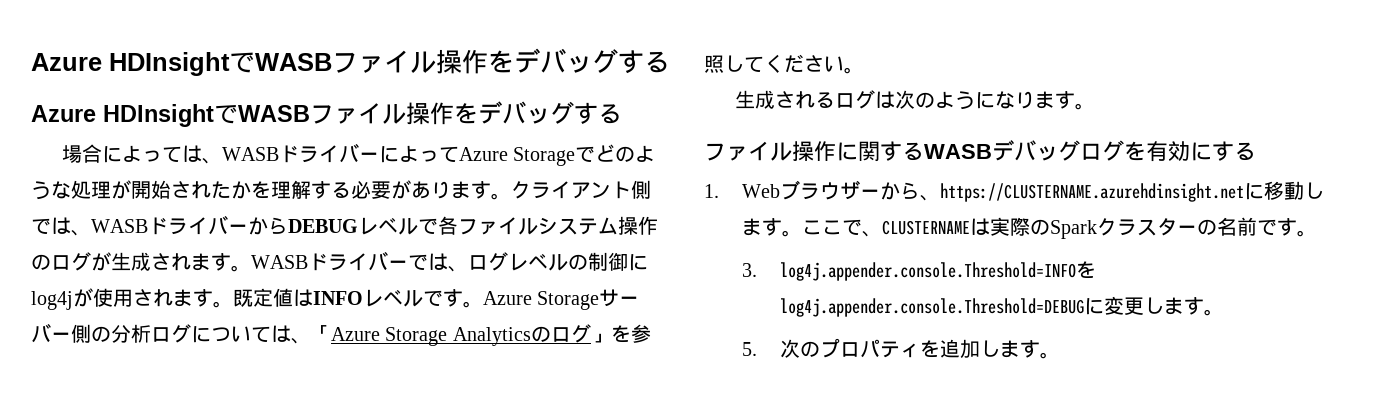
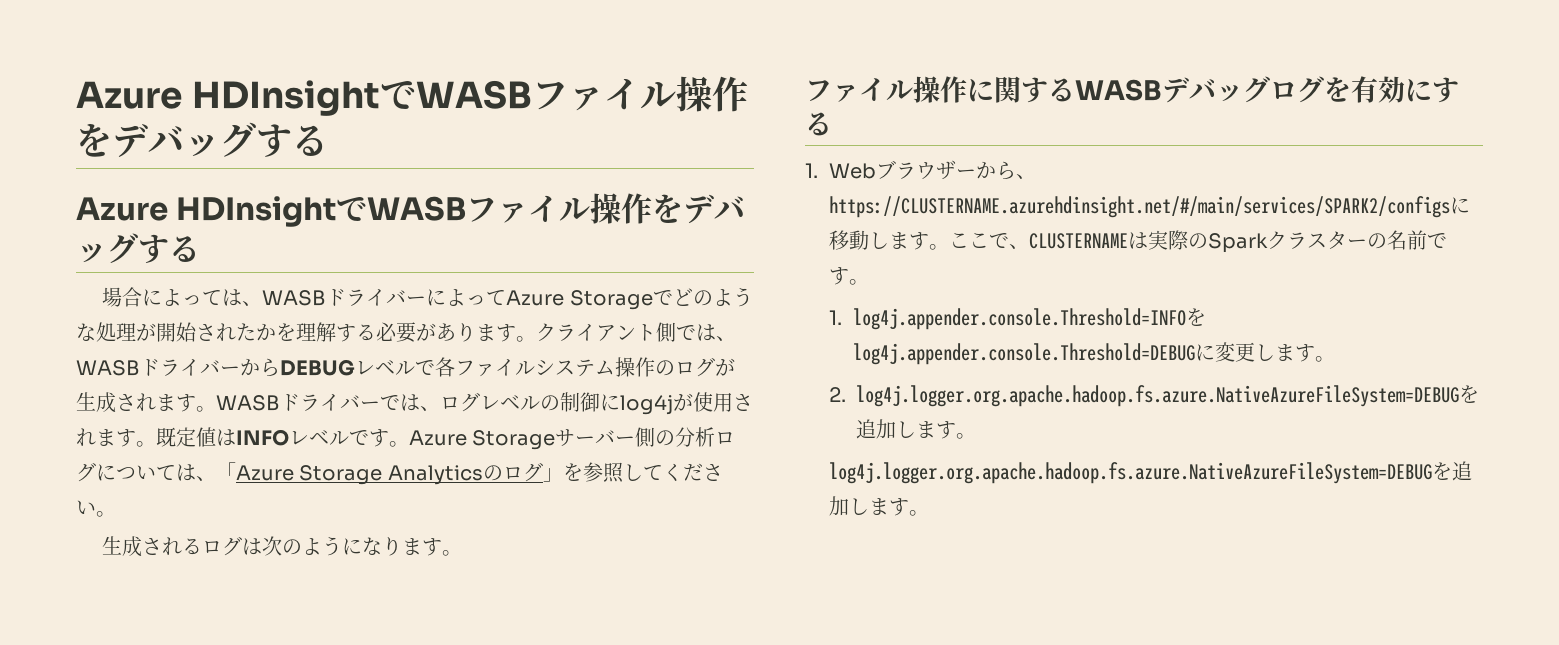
- 1. Webブラウザーから、https://CLUSTERNAME.azurehdinsight.netに移動します。
+ 1. Webブラウザーから、https://CLUSTERNAME.azurehdinsight.net/#/main/services/SPARK2/configsに移動します。
- 3. log4j.appender.console.Threshold=INFOをlog4j.appender.console.Threshold=DEBUGに変更します。
+ 1. log4j.appender.console.Threshold=INFOをlog4j.appender.console.Threshold=DEBUGに変更します。
- 5.次のプロパティを追加します。
+ 2. log4j.logger.org.apache.hadoop.fs.azure.NativeAzureFileSystem=DEBUGを追加します。
+ log4j.logger.org.apache.hadoop.fs.azure.NativeAzureFileSystem=DEBUGを追加します。

